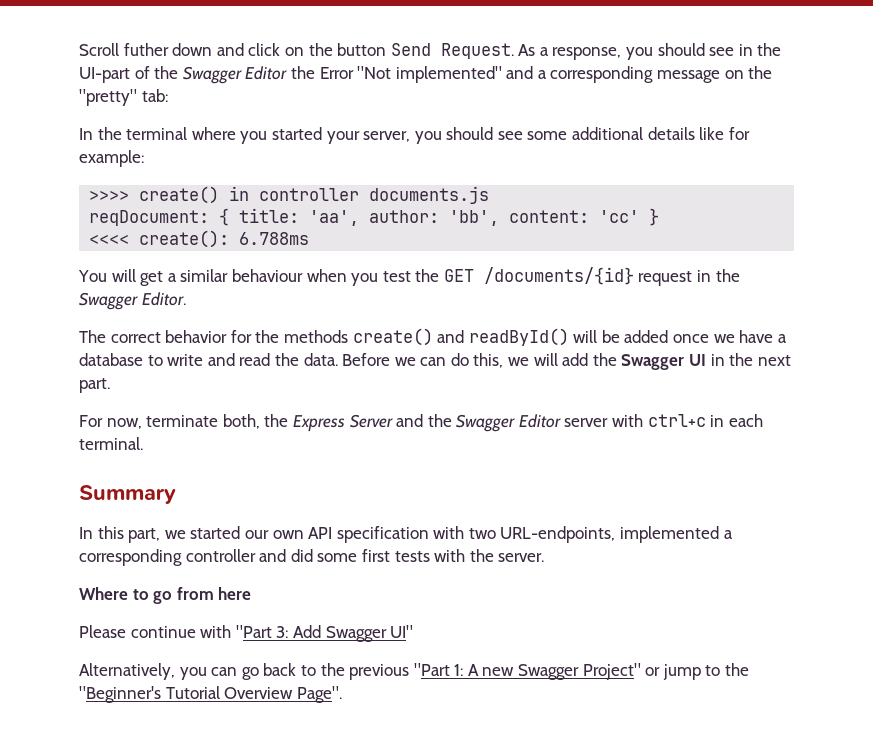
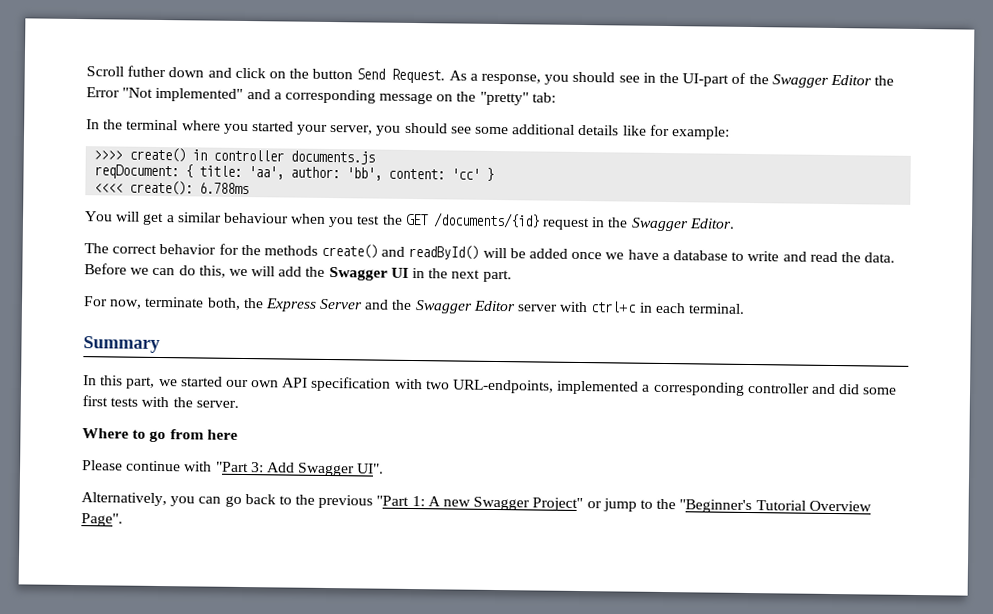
- Please continue with "Part 3: Add Swagger UI"
+ Please continue with "Part 3: Add Swagger UI".

